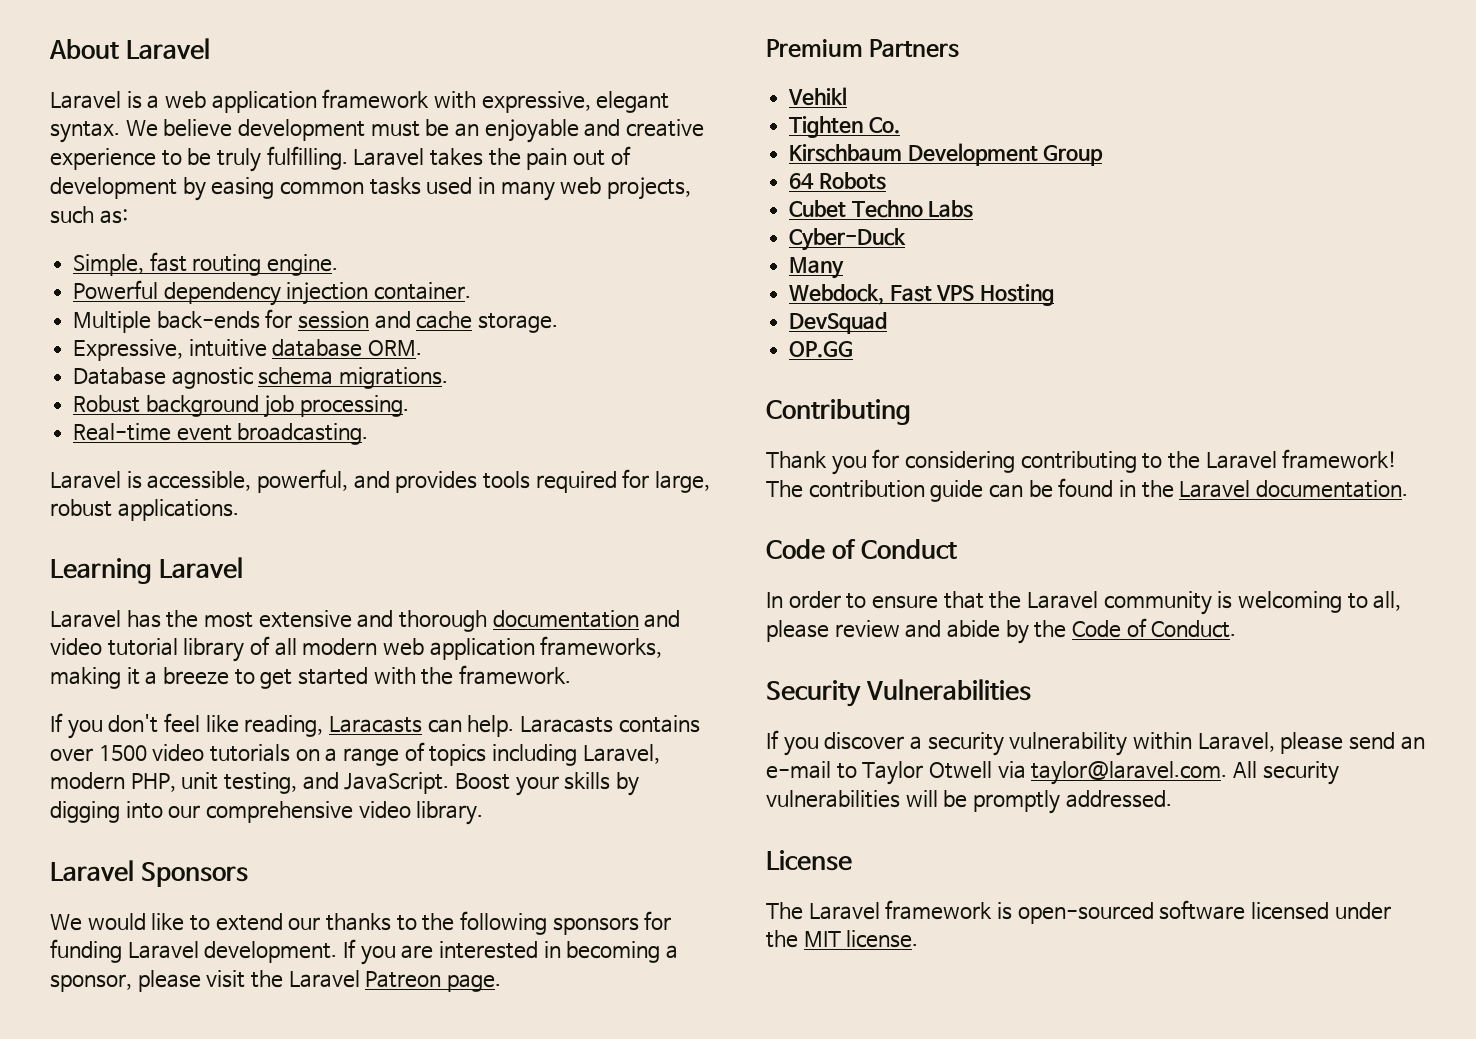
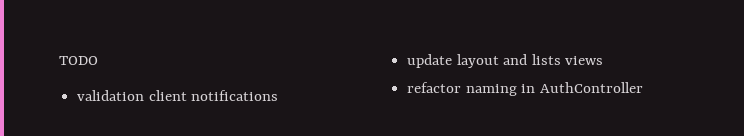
- About Laravel
- Laravel is a web application framework with expressive, elegant syntax. We believe development must be an enjoyable and creative experience to be truly fulfilling. Laravel takes the pain out of development by easing common tasks used in many web projects, such as:
- Simple, fast routing engine.
- Powerful dependency injection container.
- Multiple back-ends for session and cache storage.
- Expressive, intuitive database ORM.
- Database agnostic schema migrations.
- Robust background job processing.
- Real-time event broadcasting.
- Laravel is accessible, powerful, and provides tools required for large, robust applications.
- Learning Laravel
- Laravel has the most extensive and thorough documentation and video tutorial library of all modern web application frameworks, making it a breeze to get started with the framework.
- If you don't feel like reading, Laracasts can help. Laracasts contains over 1500 video tutorials on a range of topics including Laravel, modern PHP, unit testing, and JavaScript. Boost your skills by digging into our comprehensive video library.
- Laravel Sponsors
- We would like to extend our thanks to the following sponsors for funding Laravel development. If you are interested in becoming a sponsor, please visit the Laravel Patreon page.
- Premium Partners
- Vehikl
- Tighten Co.
- Kirschbaum Development Group
- 64 Robots
- Cubet Techno Labs
- Cyber-Duck
- Many
- Webdock, Fast VPS Hosting
- DevSquad
- OP.GG
- Contributing
- Thank you for considering contributing to the Laravel framework! The contribution guide can be found in the Laravel documentation.
- Code of Conduct
- In order to ensure that the Laravel community is welcoming to all, please review and abide by the Code of Conduct.
- Security Vulnerabilities
- If you discover a security vulnerability within Laravel, please send an e-mail to Taylor Otwell via taylor@laravel.com. All security vulnerabilities will be promptly addressed.
- License
- The Laravel framework is open-sourced software licensed under the MIT license.
+ TODO
+ validation client notifications
+ update layout and lists views
+ refactor naming in AuthController

